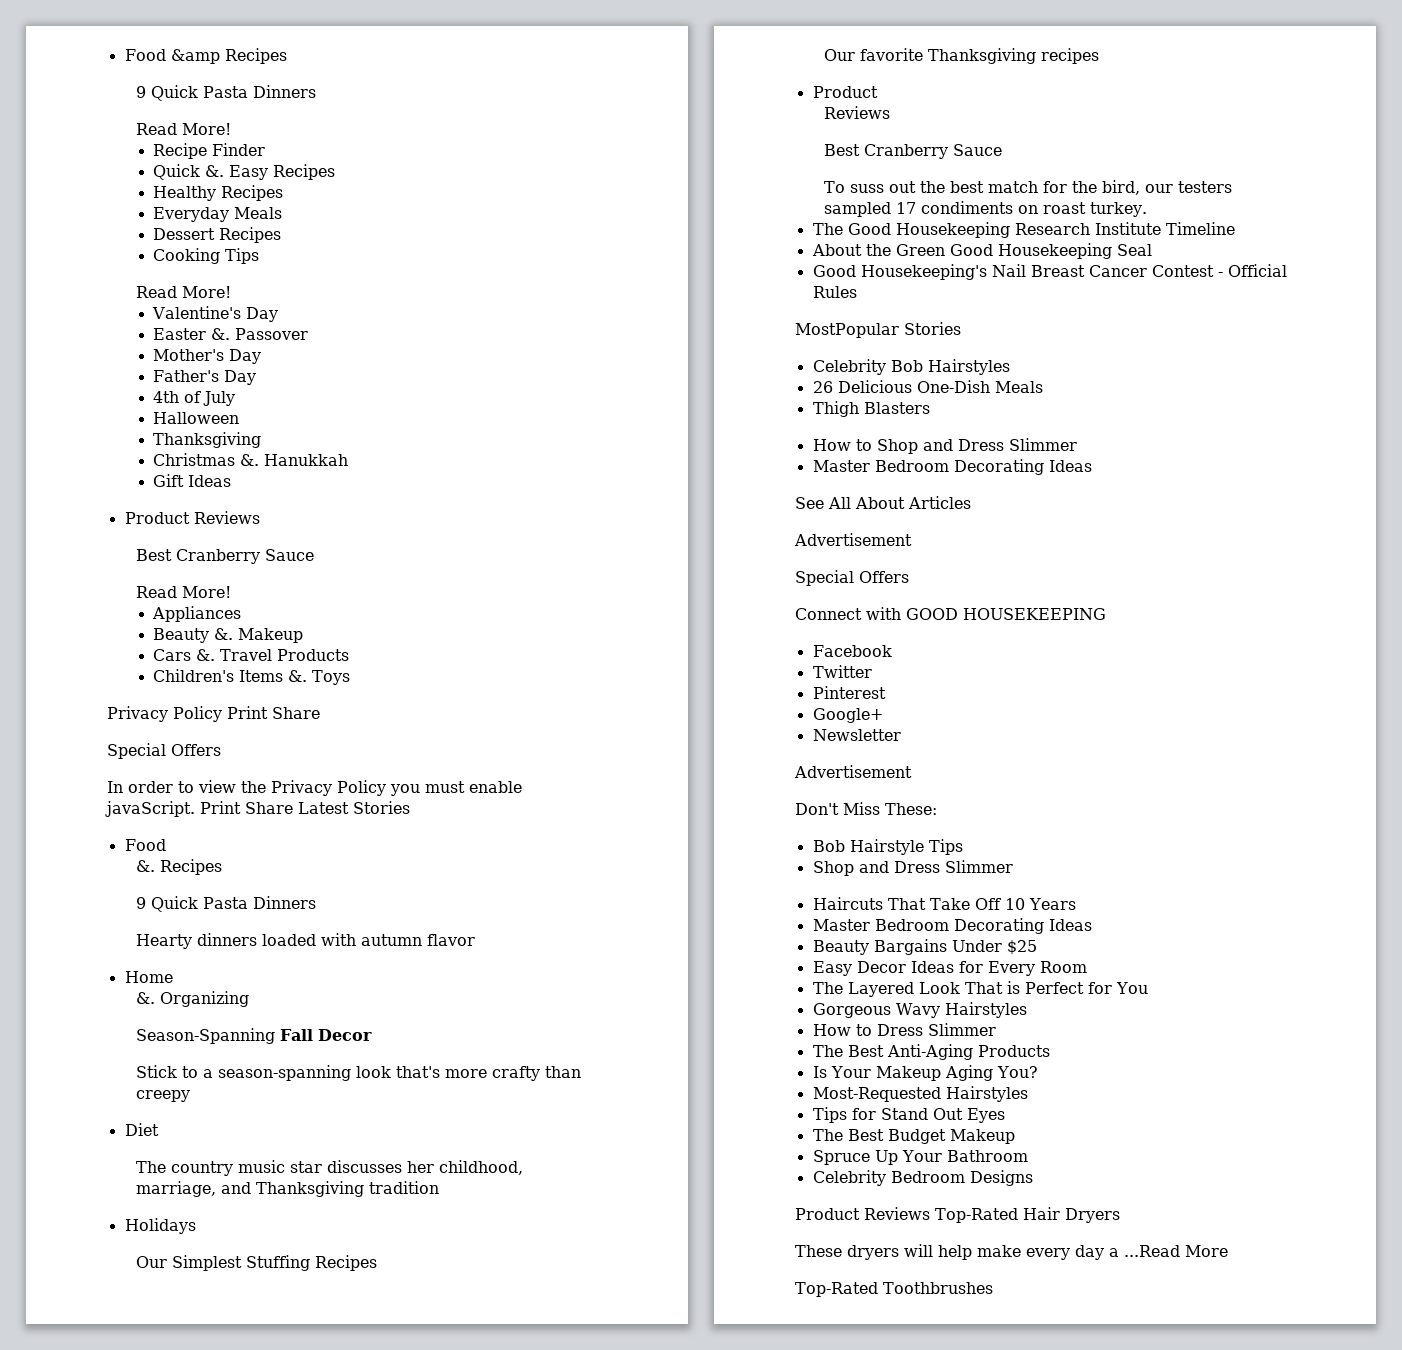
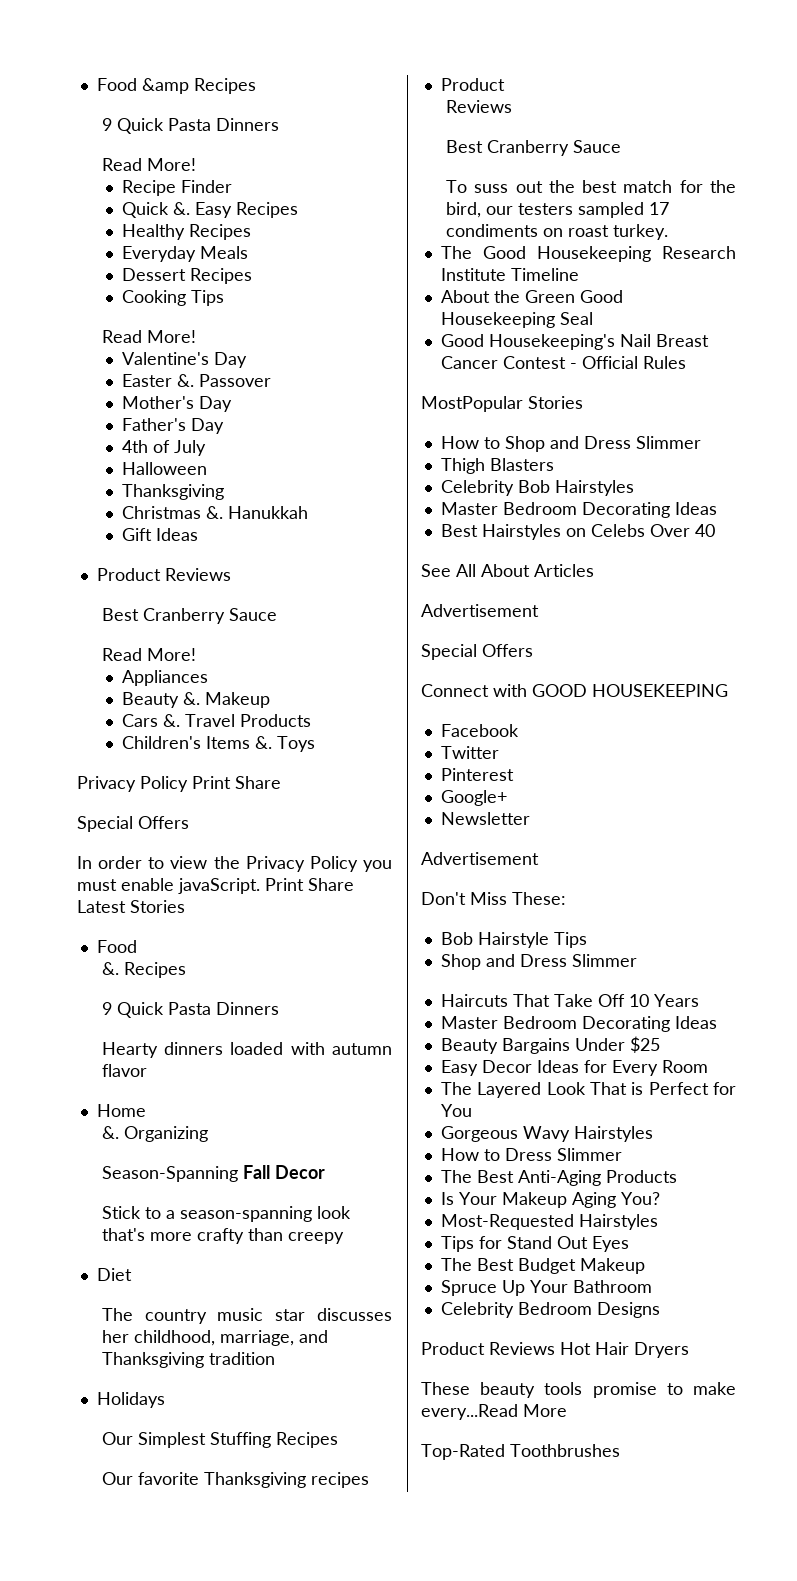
- Celebrity Bob Hairstyles
- 26 Delicious One-Dish Meals
- Thigh Blasters
  How to Shop and Dress Slimmer
+ Thigh Blasters
+ Celebrity Bob Hairstyles
  Master Bedroom Decorating Ideas
+ Best Hairstyles on Celebs Over 40
- Product Reviews Top-Rated Hair Dryers
+ Product Reviews Hot Hair Dryers
- These dryers will help make every day a ...Read More
+ These beauty tools promise to make every...Read More

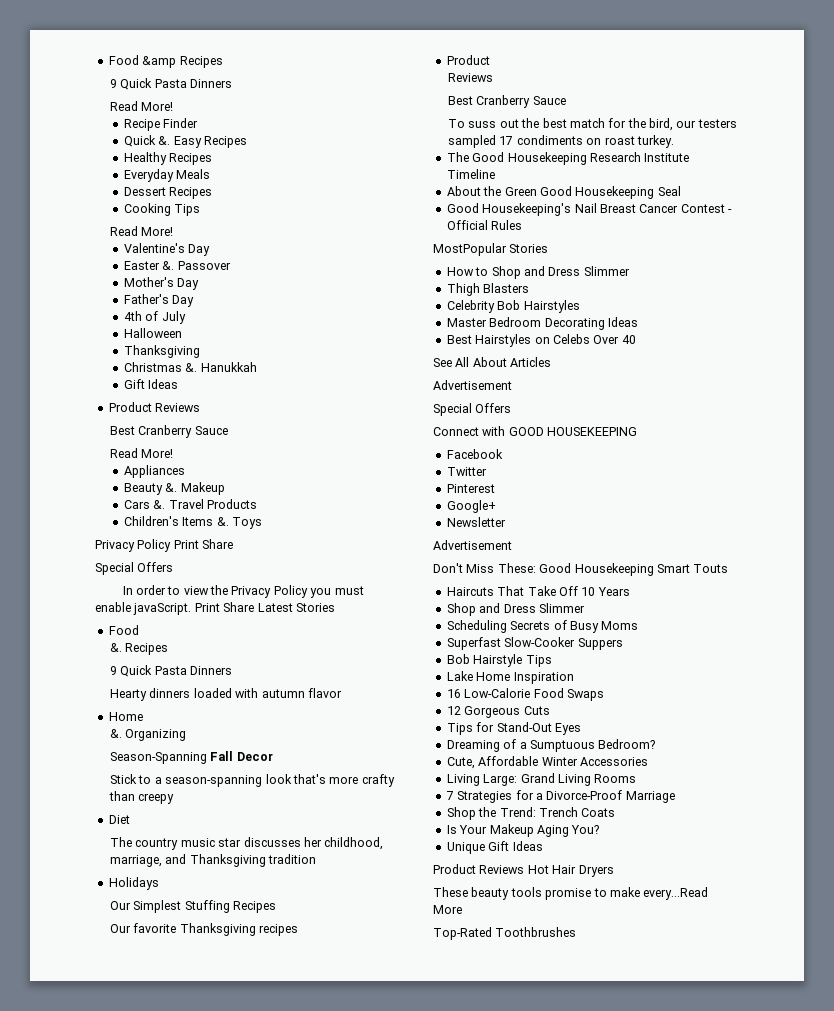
- Don't Miss These:
- Bob Hairstyle Tips
- Shop and Dress Slimmer
+ Don't Miss These: Good Housekeeping Smart Touts
  Haircuts That Take Off 10 Years
- Master Bedroom Decorating Ideas
- Beauty Bargains Under $25
- Easy Decor Ideas for Every Room
- The Layered Look That is Perfect for You
- Gorgeous Wavy Hairstyles
- How to Dress Slimmer
- The Best Anti-Aging Products
+ Shop and Dress Slimmer
+ Scheduling Secrets of Busy Moms
+ Superfast Slow-Cooker Suppers
+ Bob Hairstyle Tips
+ Lake Home Inspiration
+ 16 Low-Calorie Food Swaps
+ 12 Gorgeous Cuts
+ Tips for Stand-Out Eyes
+ Dreaming of a Sumptuous Bedroom?
+ Cute, Affordable Winter Accessories
+ Living Large: Grand Living Rooms
+ 7 Strategies for a Divorce-Proof Marriage
+ Shop the Trend: Trench Coats
- Most-Requested Hairstyles
- Tips for Stand Out Eyes
- The Best Budget Makeup
- Spruce Up Your Bathroom
- Celebrity Bedroom Designs
+ Unique Gift Ideas

